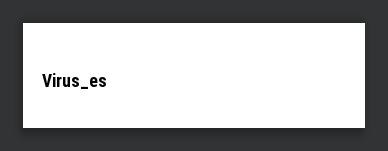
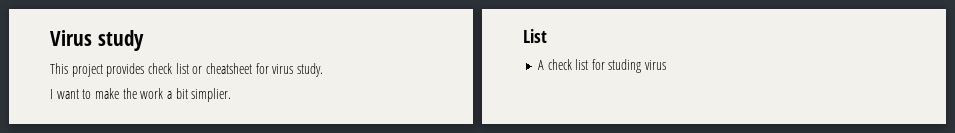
- Virus_es
+ Virus study
+ This project provides check list or cheatsheet for virus study.
+ I want to make the work a bit simplier.
+ List
+ A check list for studing virus

